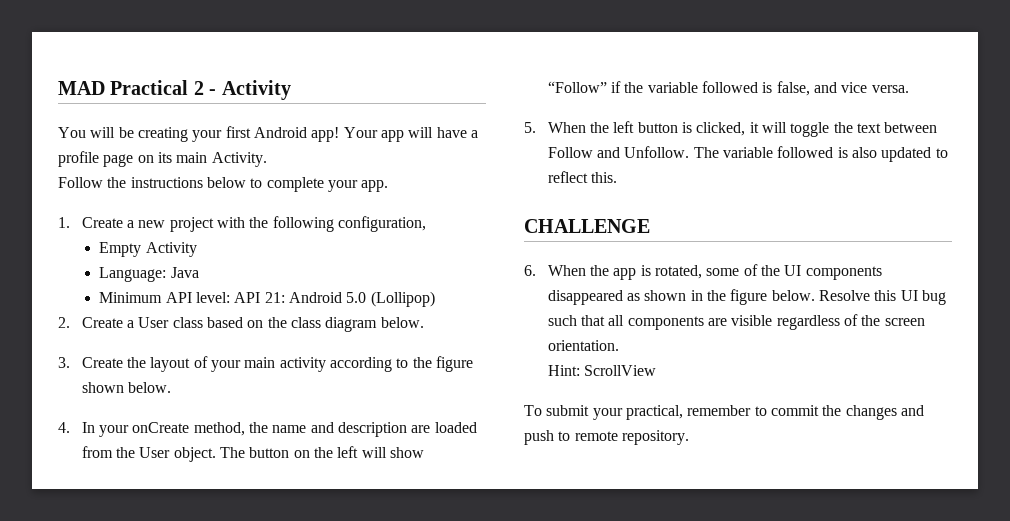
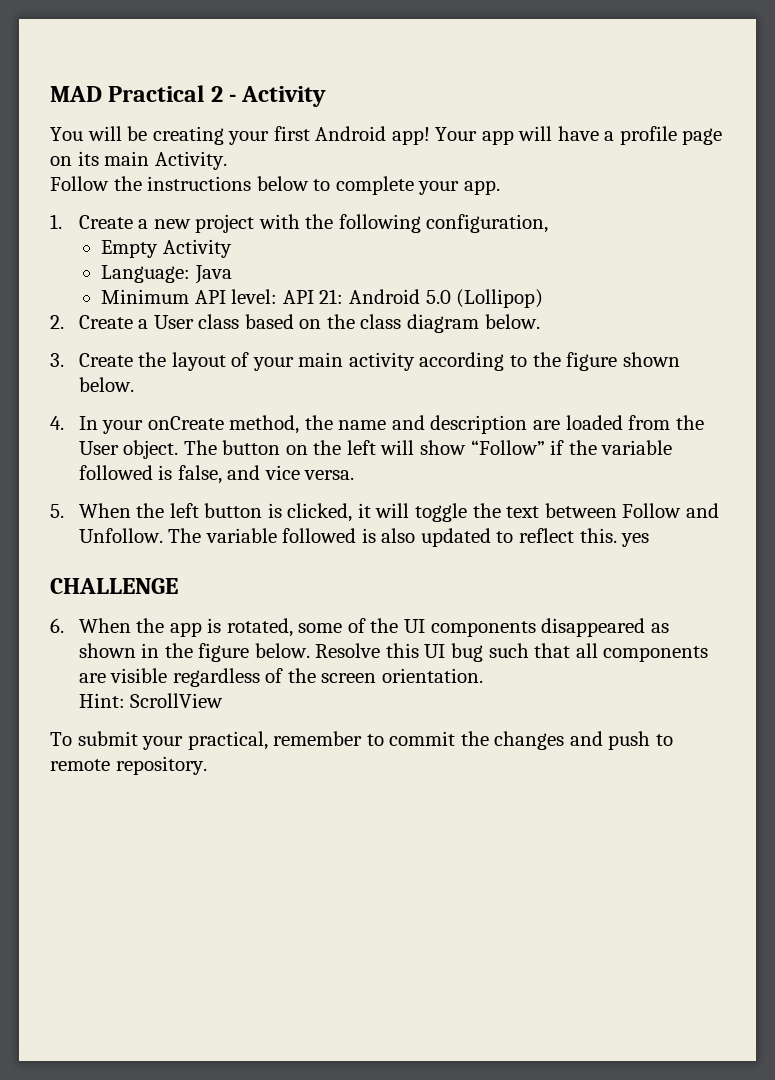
- The variable followed is also updated to reflect this.
+ The variable followed is also updated to reflect this. yes

